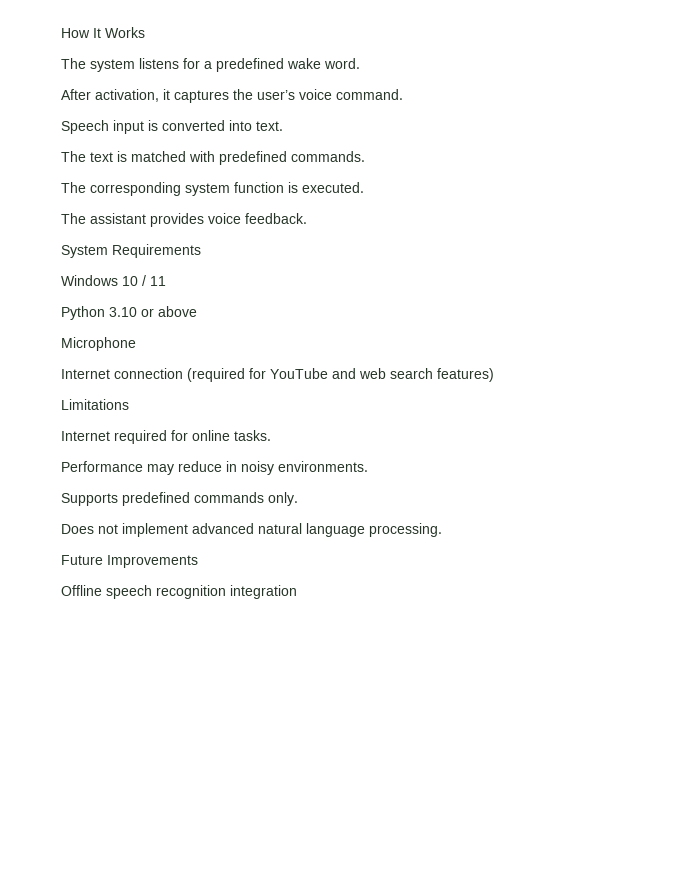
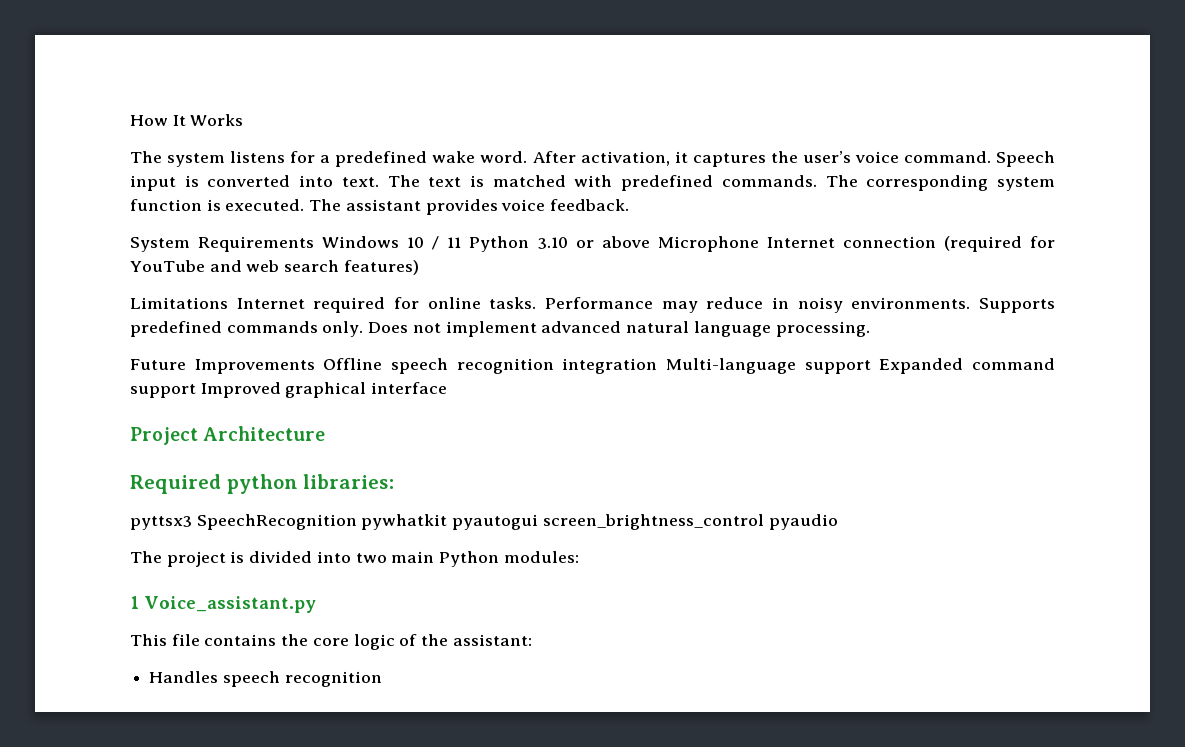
- The system listens for a predefined wake word.
- After activation, it captures the user’s voice command.
- Speech input is converted into text.
- The text is matched with predefined commands.
- The corresponding system function is executed.
- The assistant provides voice feedback.
+ The system listens for a predefined wake word. After activation, it captures the user’s voice command. Speech input is converted into text. The text is matched with predefined commands. The corresponding system function is executed. The assistant provides voice feedback.
- System Requirements
- Windows 10 / 11
- Python 3.10 or above
- Microphone
- Internet connection (required for YouTube and web search features)
+ System Requirements Windows 10 / 11 Python 3.10 or above Microphone Internet connection (required for YouTube and web search features)
- Limitations
- Internet required for online tasks.
- Performance may reduce in noisy environments.
- Supports predefined commands only.
- Does not implement advanced natural language processing.
+ Limitations Internet required for online tasks. Performance may reduce in noisy environments. Supports predefined commands only. Does not implement advanced natural language processing.
- Future Improvements
- Offline speech recognition integration
+ Future Improvements Offline speech recognition integration Multi-language support Expanded command support Improved graphical interface
+ Project Architecture
+ Required python libraries:
+ pyttsx3 SpeechRecognition pywhatkit pyautogui screen_brightness_control pyaudio
+ The project is divided into two main Python modules:
+ 1 Voice_assistant.py
+ This file contains the core logic of the assistant:
+ Handles speech recognition

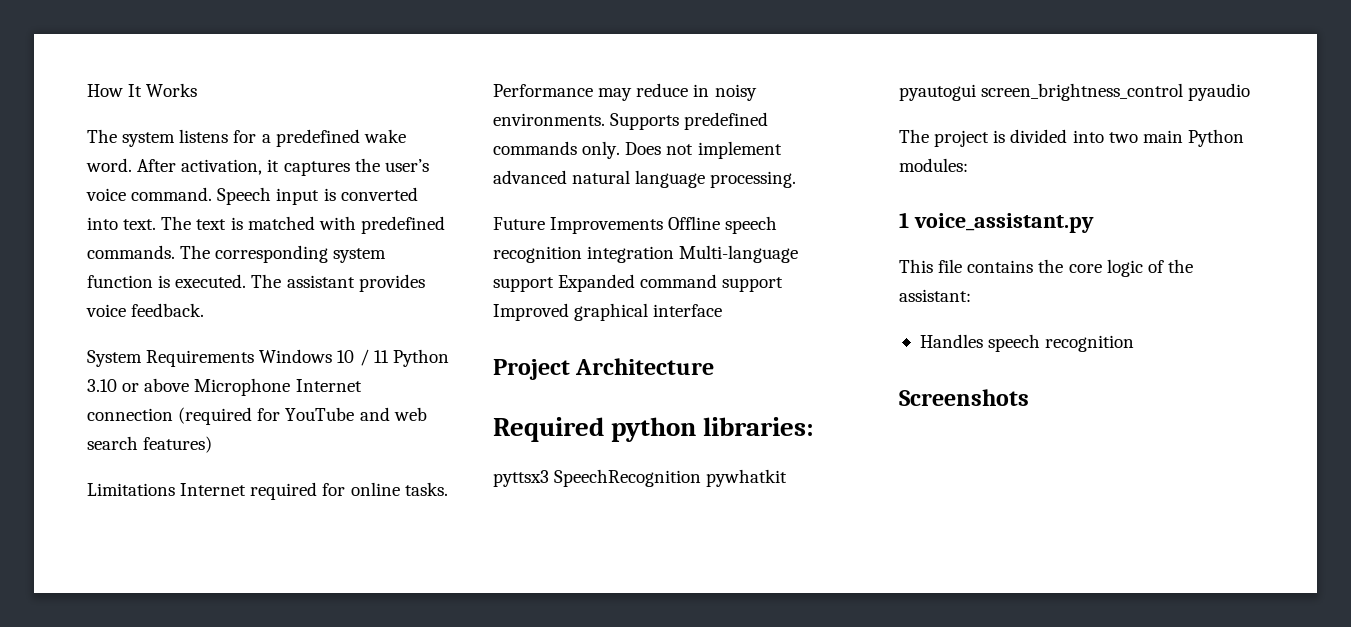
- 1 Voice_assistant.py
+ 1 voice_assistant.py
+ Screenshots

